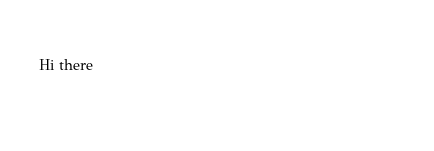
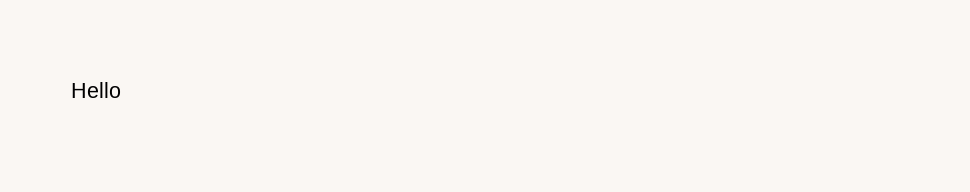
- Hi there
+ Hello

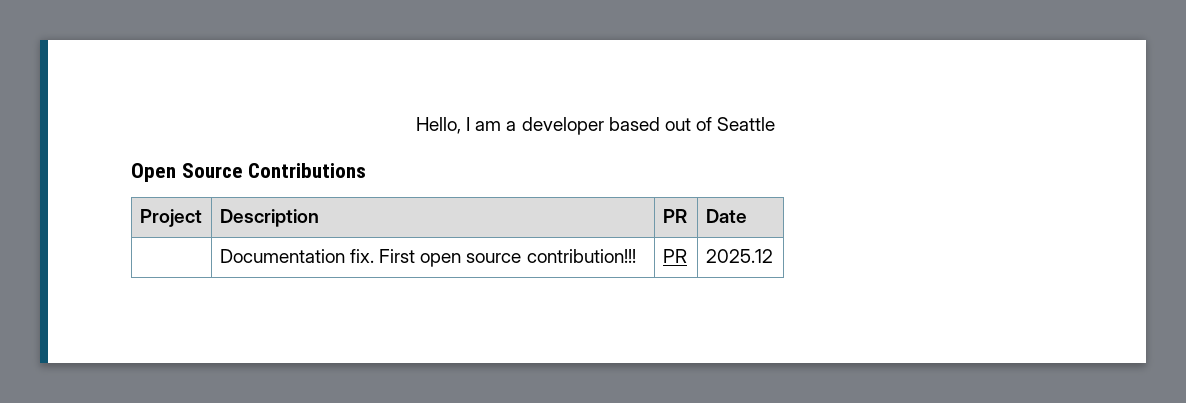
- Hello
+ Hello, I am a developer based out of Seattle
+ Open Source Contributions
+ Project | Description | PR | Date
+ | Documentation fix. First open source contribution!!! | PR | 2025.12

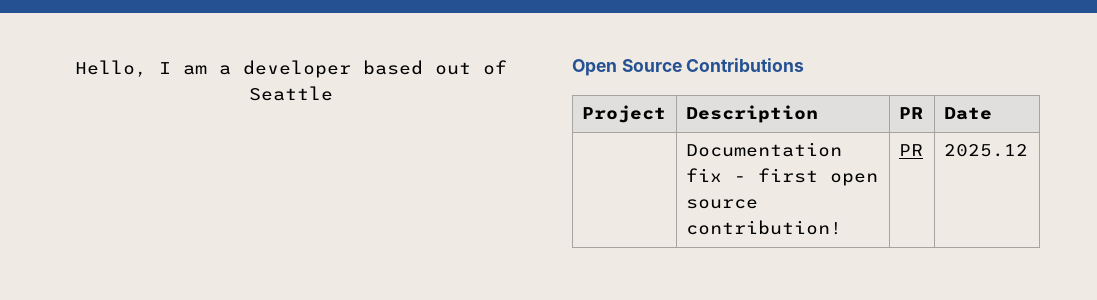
- | Documentation fix. First open source contribution!!! | PR | 2025.12
+ | Documentation fix - first open source contribution! | PR | 2025.12

